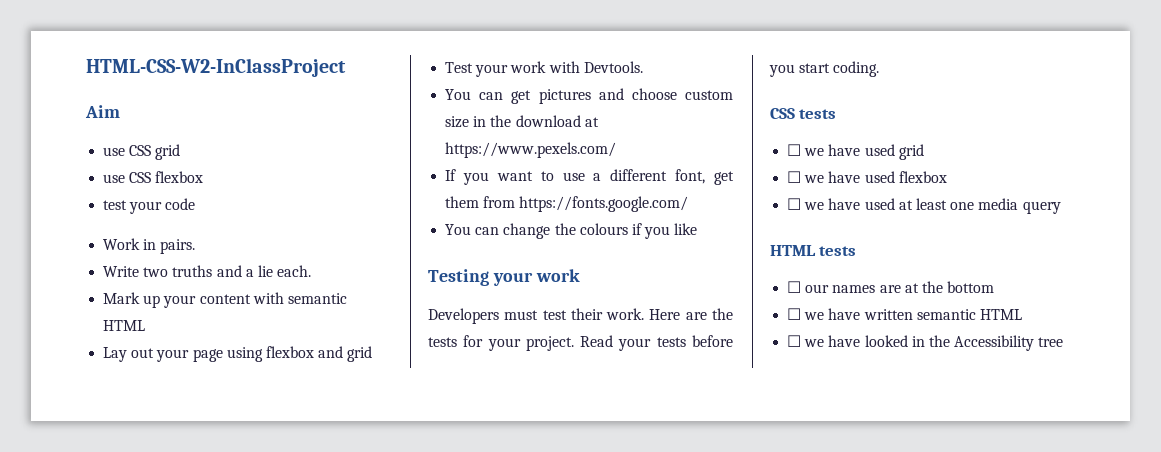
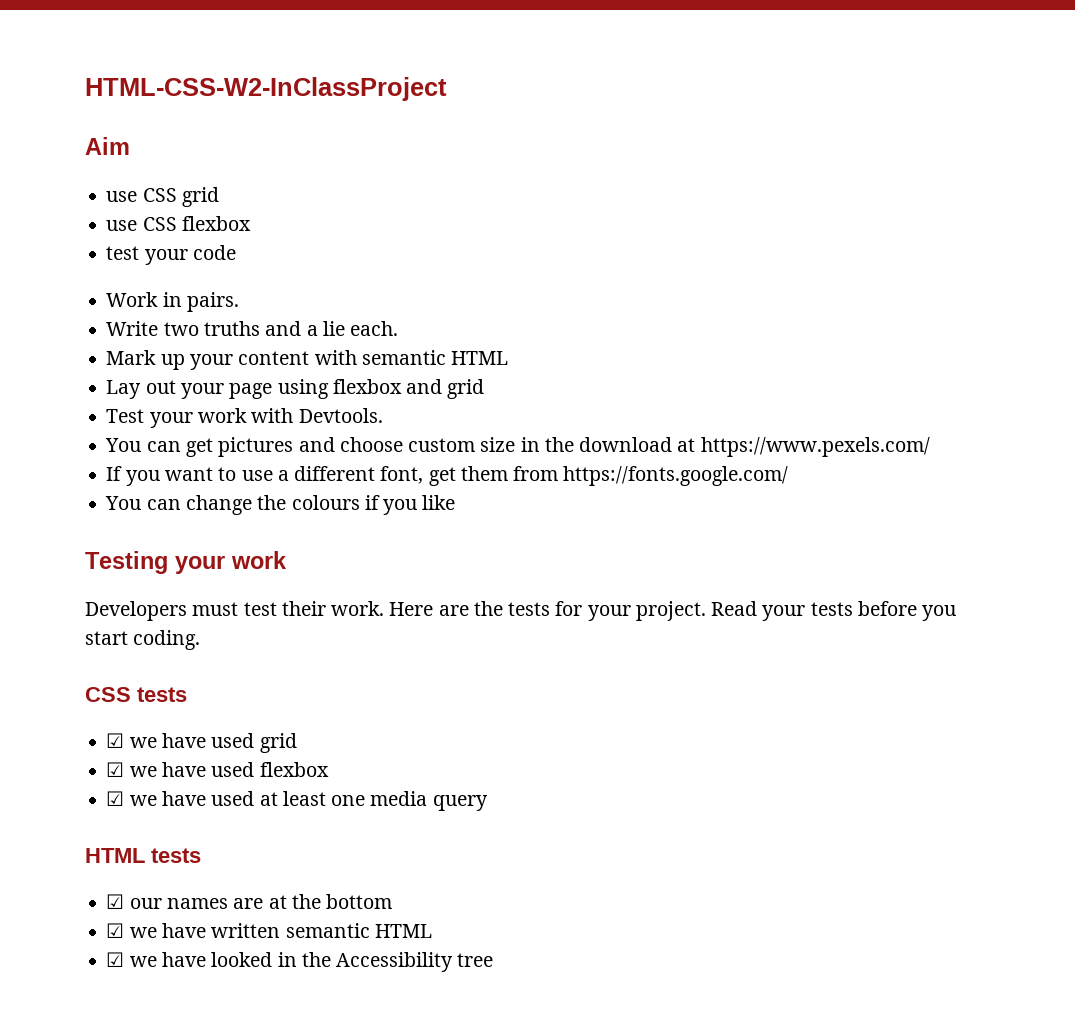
- ☐ we have used grid
+ ☑ we have used grid
- ☐ we have used flexbox
+ ☑ we have used flexbox
- ☐ we have used at least one media query
+ ☑ we have used at least one media query
- ☐ our names are at the bottom
+ ☑ our names are at the bottom
- ☐ we have written semantic HTML
+ ☑ we have written semantic HTML
- ☐ we have looked in the Accessibility tree
+ ☑ we have looked in the Accessibility tree

